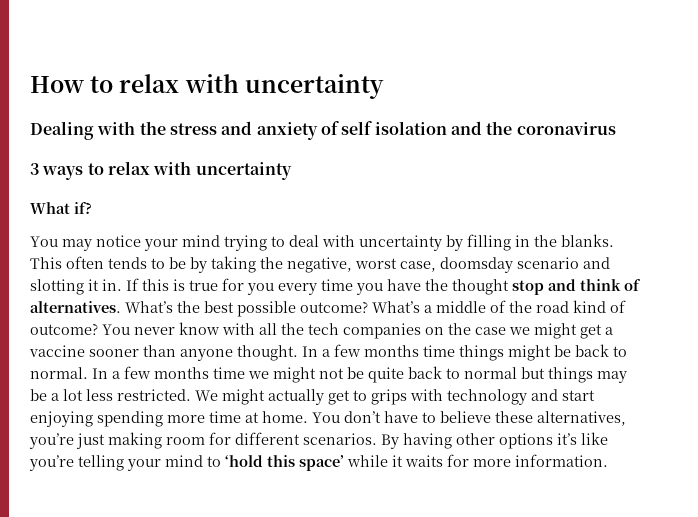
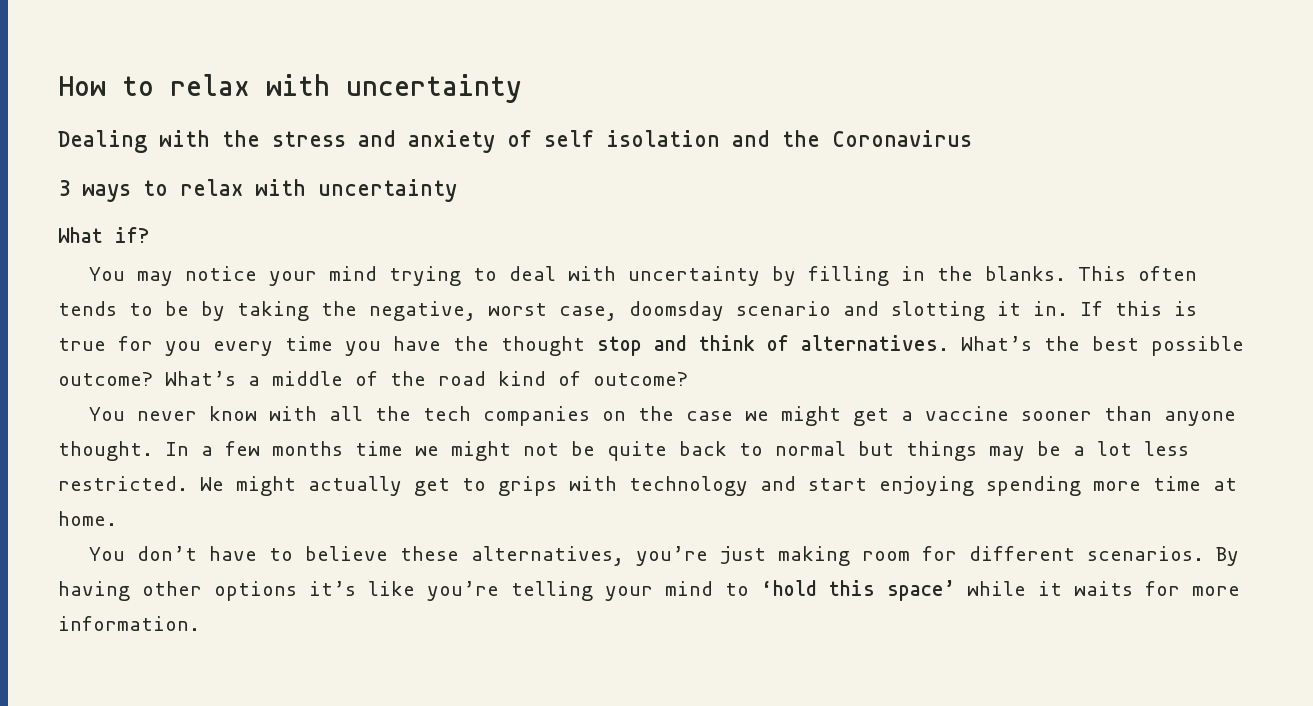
- Dealing with the stress and anxiety of self isolation and the coronavirus
+ Dealing with the stress and anxiety of self isolation and the Coronavirus
- What’s a middle of the road kind of outcome? You never know with all the tech companies on the case we might get a vaccine sooner than anyone thought.
+ What’s a middle of the road kind of outcome?
+ You never know with all the tech companies on the case we might get a vaccine sooner than anyone thought.
- In a few months time things might be back to normal. In a few months time we might not be quite back to normal but things may be a lot less restricted.
+ In a few months time we might not be quite back to normal but things may be a lot less restricted.
- We might actually get to grips with technology and start enjoying spending more time at home. You don’t have to believe these alternatives, you’re just making room for different scenarios.
+ We might actually get to grips with technology and start enjoying spending more time at home.
+ You don’t have to believe these alternatives, you’re just making room for different scenarios.

